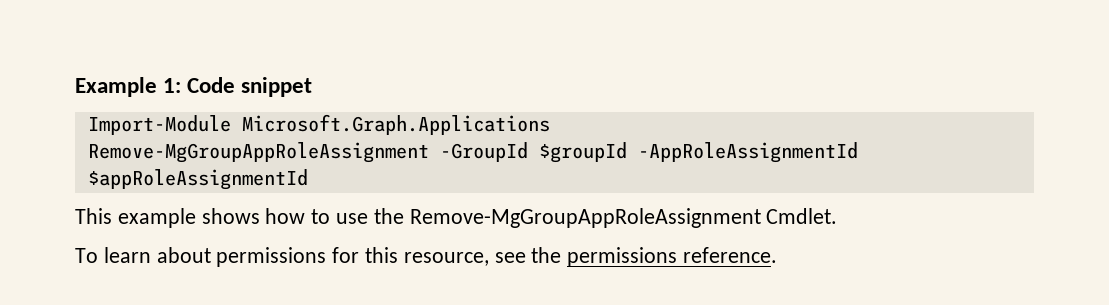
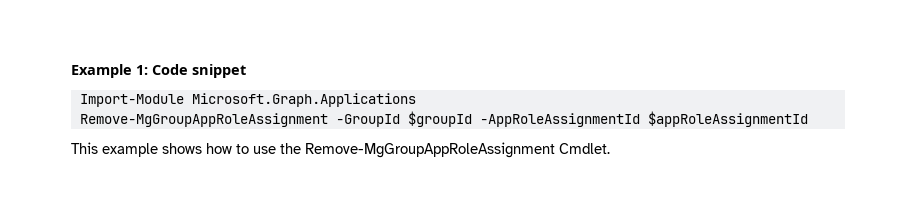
- To learn about permissions for this resource, see the permissions reference.

